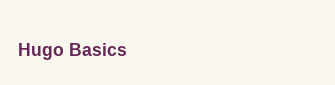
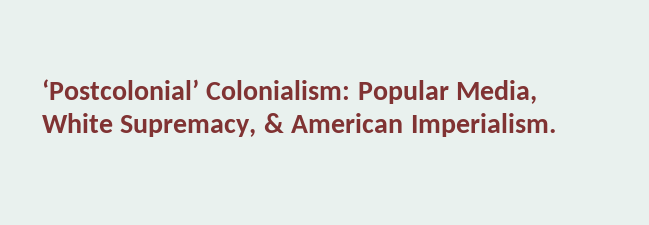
- Hugo Basics
+ ‘Postcolonial’ Colonialism: Popular Media, White Supremacy, & American Imperialism.

